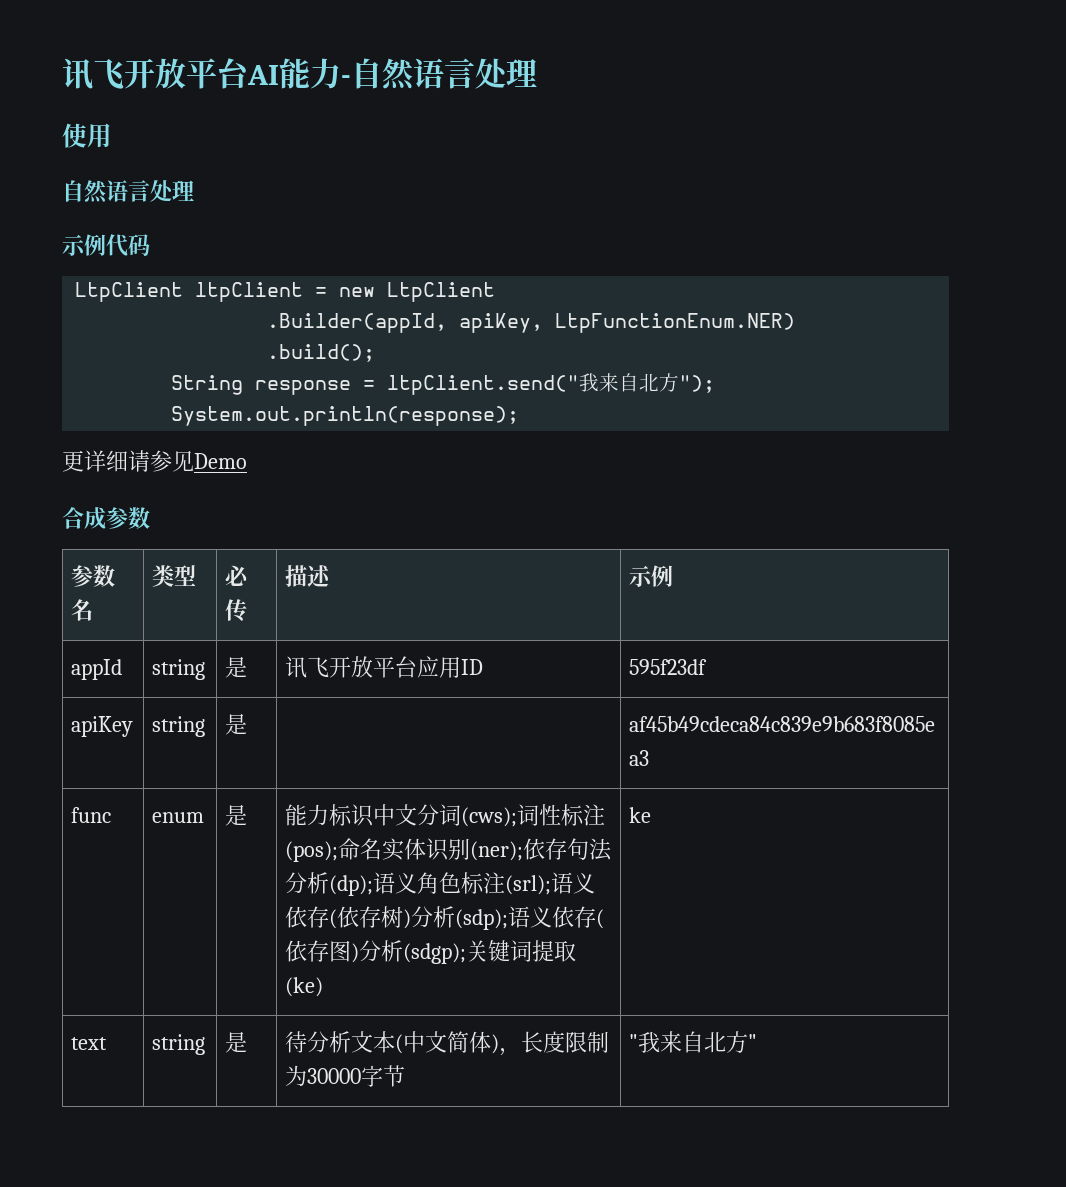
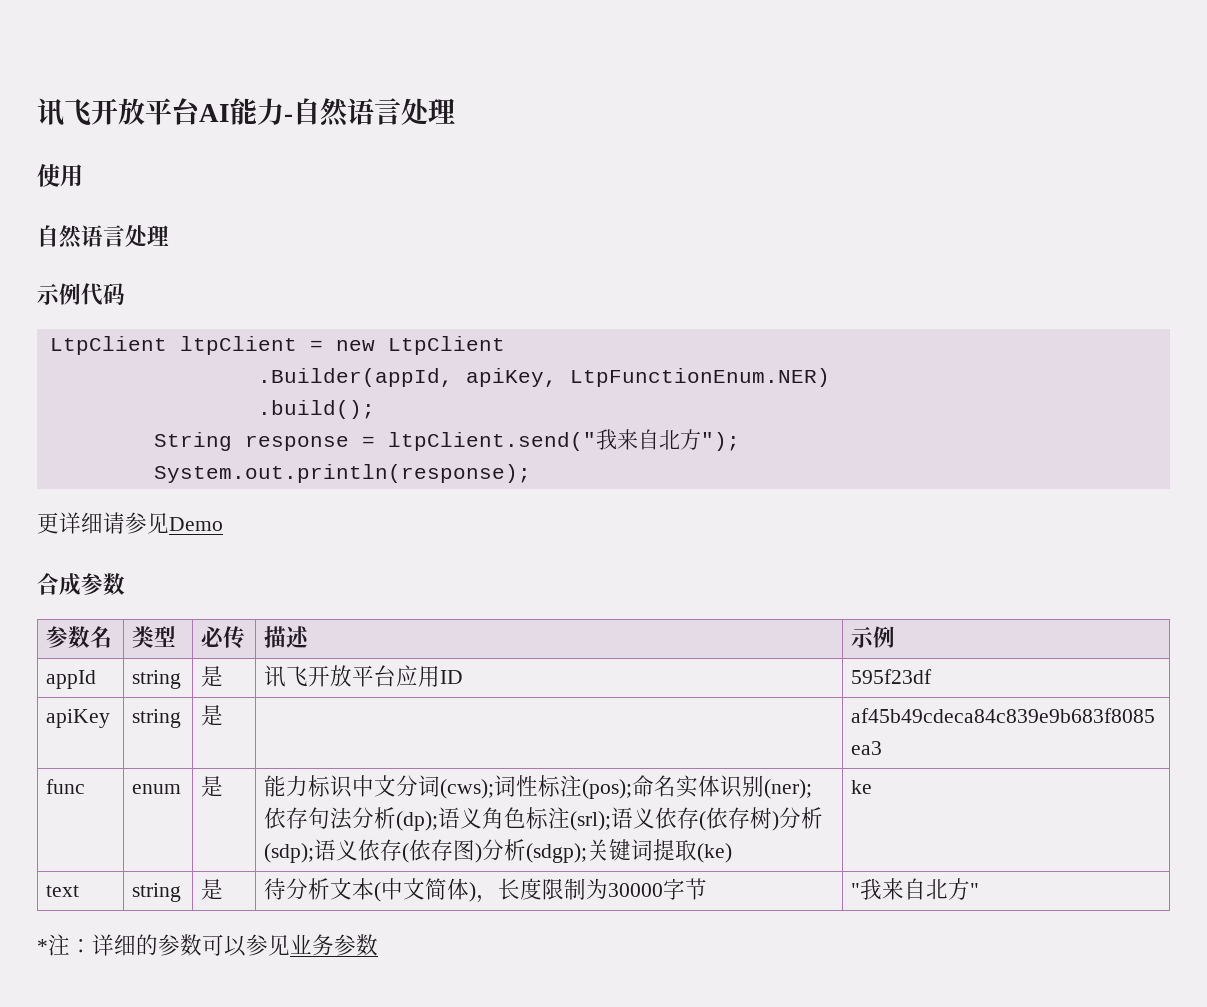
+ *注：详细的参数可以参见业务参数

